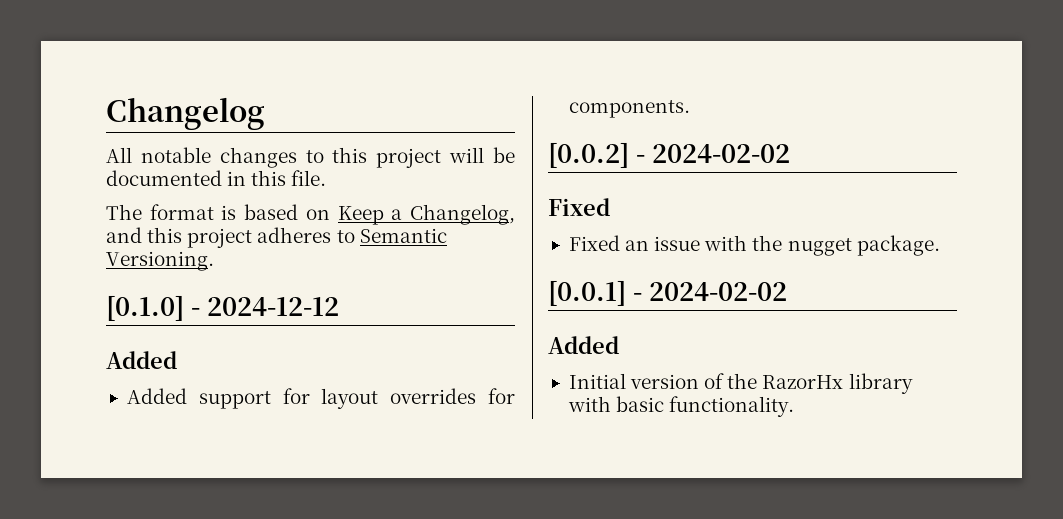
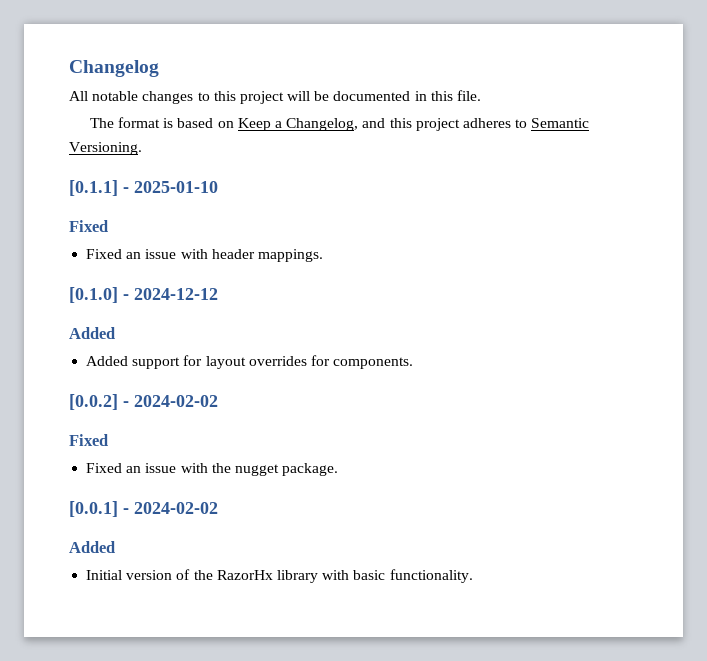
+ [0.1.1] - 2025-01-10
+ Fixed
+ Fixed an issue with header mappings.

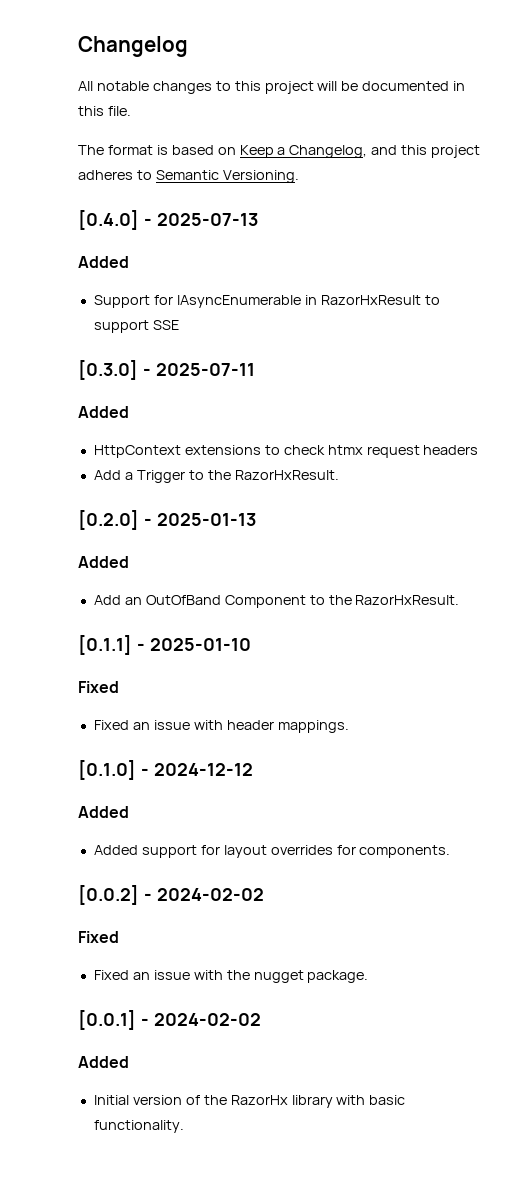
+ [0.4.0] - 2025-07-13
+ Added
+ Support for IAsyncEnumerable in RazorHxResult to support SSE
+ [0.3.0] - 2025-07-11
+ Added
+ HttpContext extensions to check htmx request headers
+ Add a Trigger to the RazorHxResult.
+ [0.2.0] - 2025-01-13
+ Added
+ Add an OutOfBand Component to the RazorHxResult.

